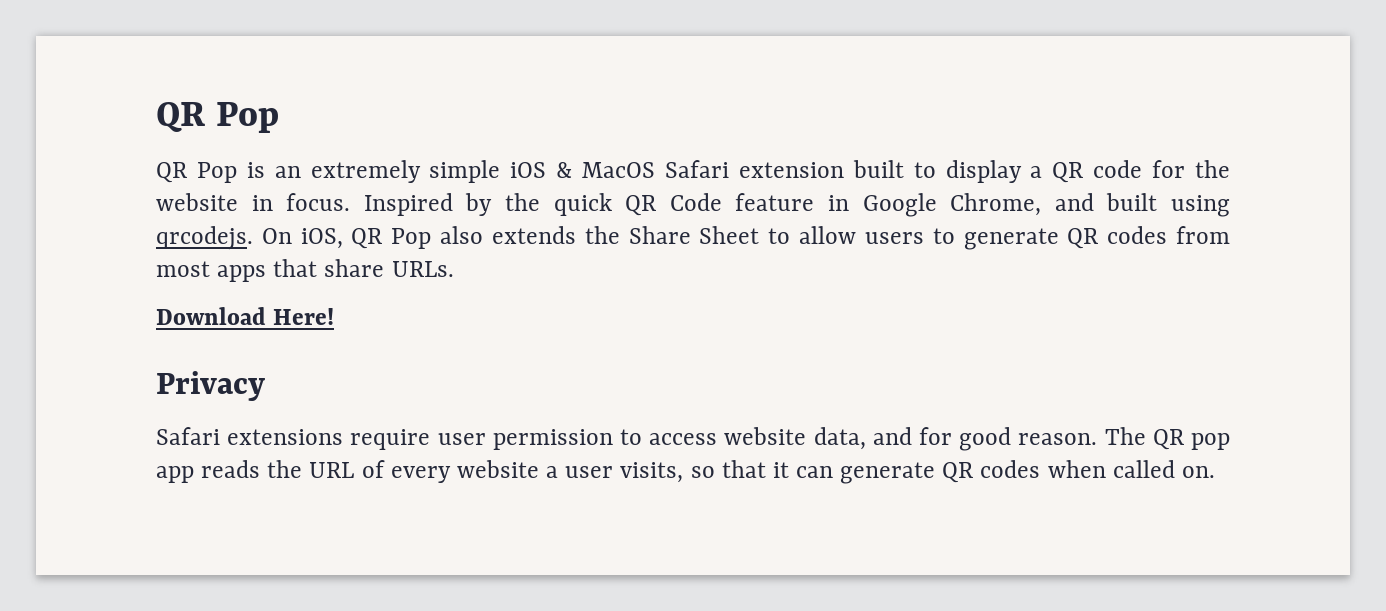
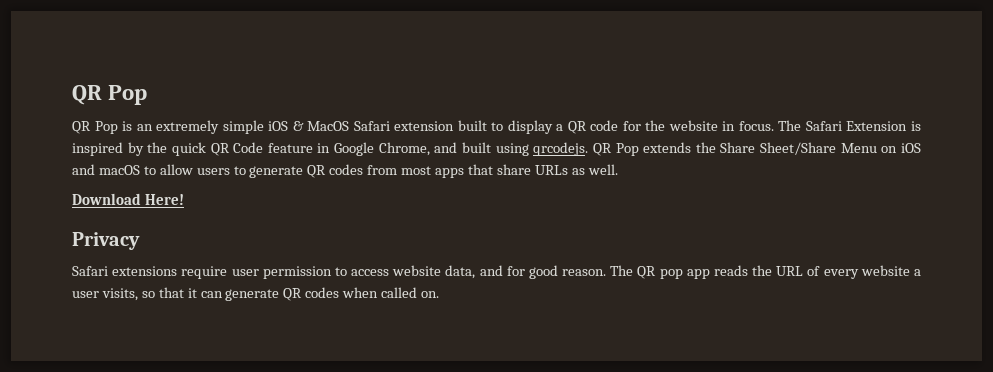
- Inspired by the quick QR Code feature in Google Chrome, and built using qrcodejs.
+ The Safari Extension is inspired by the quick QR Code feature in Google Chrome, and built using qrcodejs.
- On iOS, QR Pop also extends the Share Sheet to allow users to generate QR codes from most apps that share URLs.
+ QR Pop extends the Share Sheet/Share Menu on iOS and macOS to allow users to generate QR codes from most apps that share URLs as well.

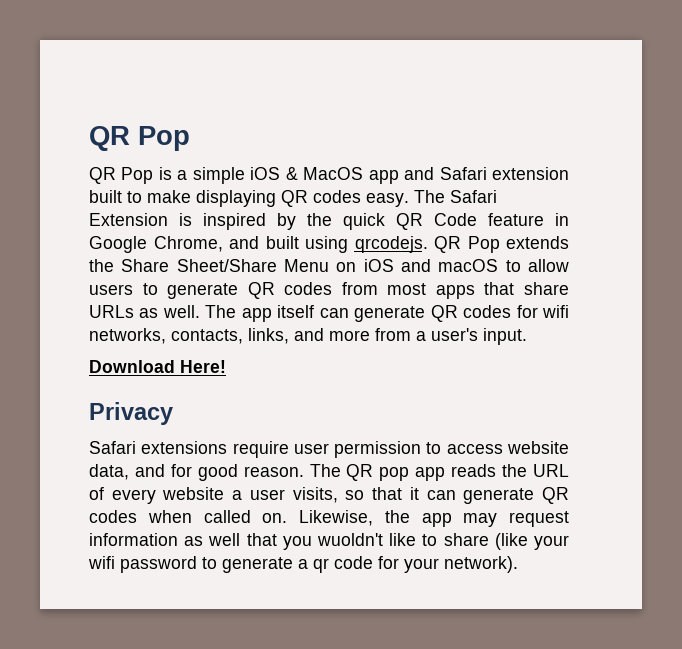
- QR Pop is an extremely simple iOS & MacOS Safari extension built to display a QR code for the website in focus.
+ QR Pop is a simple iOS & MacOS app and Safari extension built to make displaying QR codes easy.
+ The app itself can generate QR codes for wifi networks, contacts, links, and more from a user's input.
+ Likewise, the app may request information as well that you wuoldn't like to share (like your wifi password to generate a qr code for your network).

